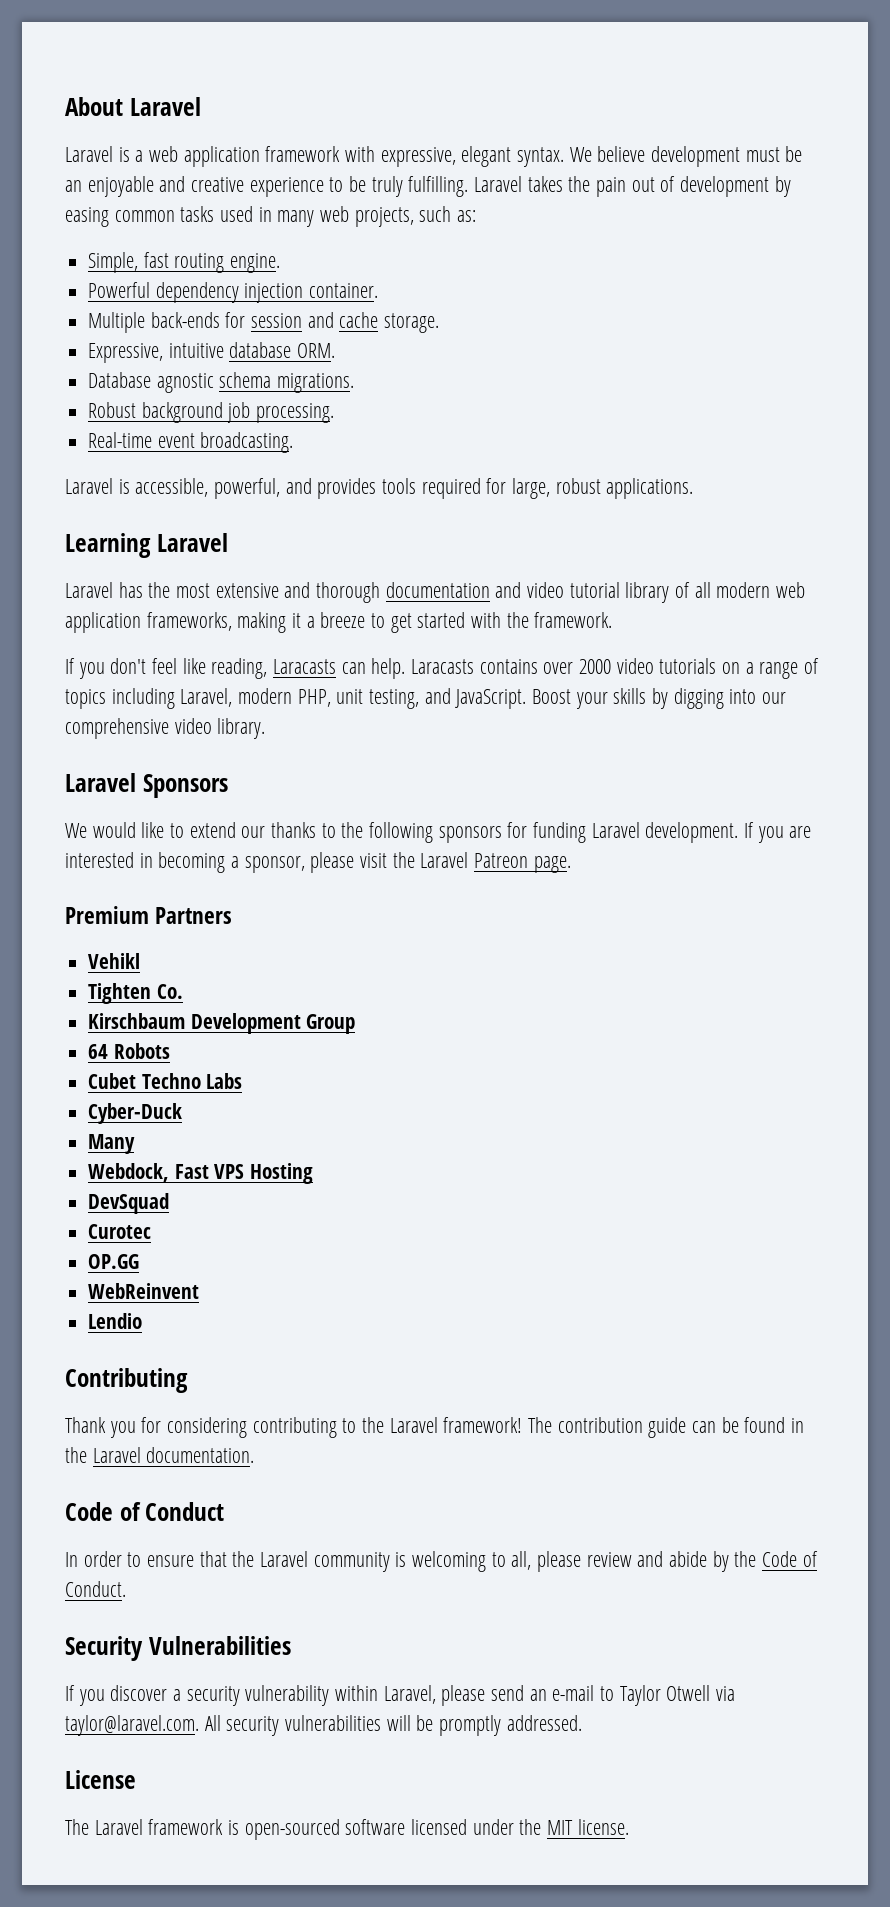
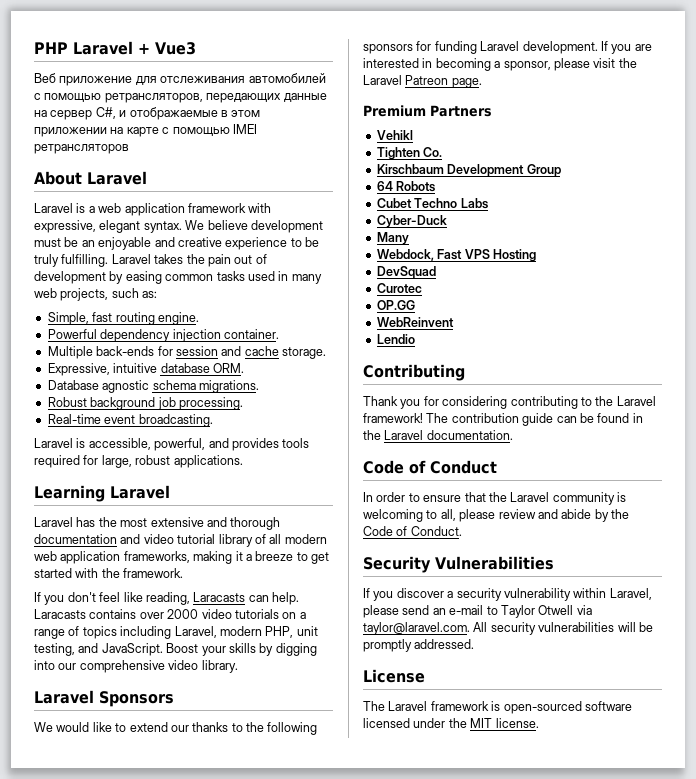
+ PHP Laravel + Vue3
+ Веб приложение для отслеживания автомобилей с помощью ретрансляторов, передающих данные на сервер C#, и отображаемые в этом приложении на карте с помощью IMEI ретрансляторов

